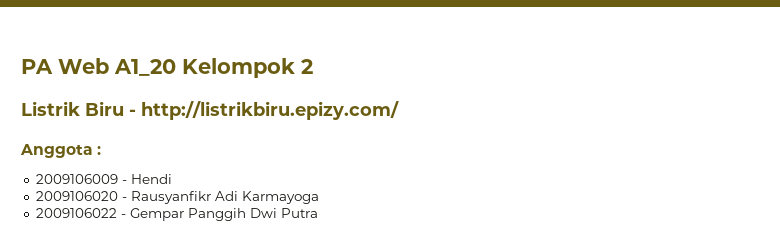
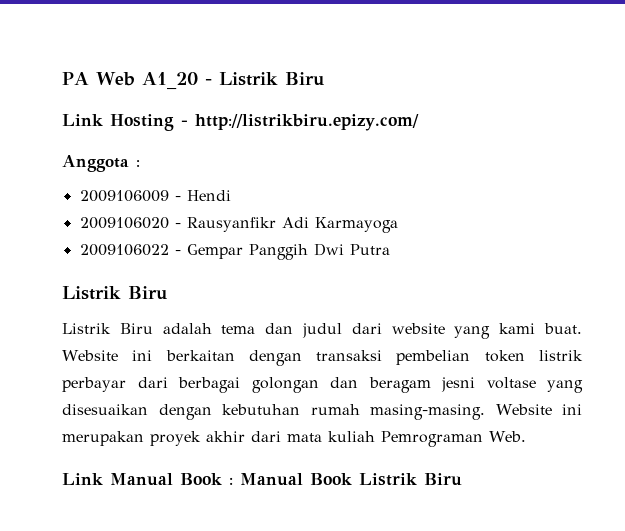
- PA Web A1_20 Kelompok 2
- Listrik Biru - http://listrikbiru.epizy.com/
+ PA Web A1_20 - Listrik Biru
+ Link Hosting - http://listrikbiru.epizy.com/
  2009106022 - Gempar Panggih Dwi Putra
+ Listrik Biru
+ Listrik Biru adalah tema dan judul dari website yang kami buat. Website ini berkaitan dengan transaksi pembelian token listrik perbayar dari berbagai golongan dan beragam jesni voltase yang disesuaikan dengan kebutuhan rumah masing-masing. Website ini merupakan proyek akhir dari mata kuliah Pemrograman Web.
+ Link Manual Book : Manual Book Listrik Biru

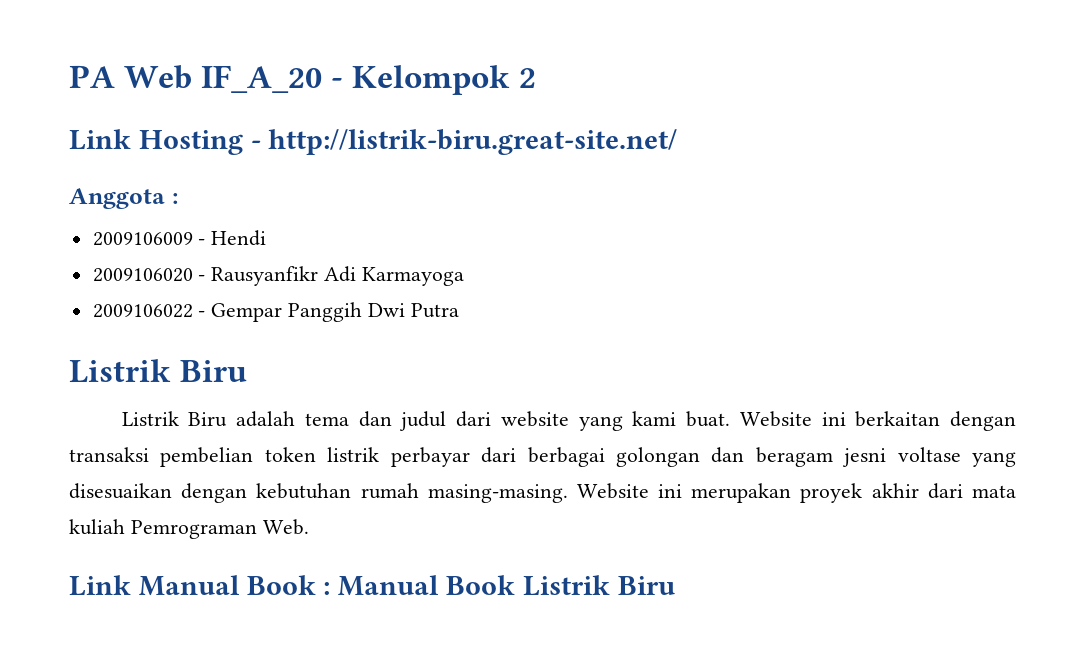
- PA Web A1_20 - Listrik Biru
+ PA Web IF_A_20 - Kelompok 2
- Link Hosting - http://listrikbiru.epizy.com/
+ Link Hosting - http://listrik-biru.great-site.net/

